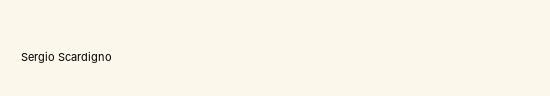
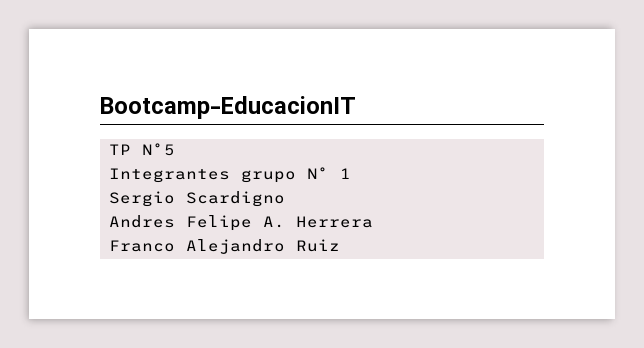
+ Bootcamp-EducacionIT
+ TP N°5
+ Integrantes grupo N° 1
  Sergio Scardigno
+ Andres Felipe A. Herrera
+ Franco Alejandro Ruiz

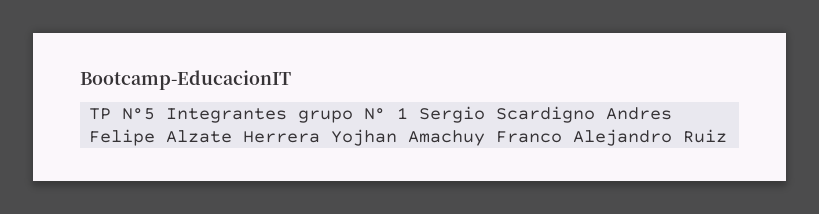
- TP N°5
- Integrantes grupo N° 1
- Sergio Scardigno
- Andres Felipe A. Herrera
- Franco Alejandro Ruiz
+ TP N°5 Integrantes grupo N° 1 Sergio Scardigno Andres Felipe Alzate Herrera Yojhan Amachuy Franco Alejandro Ruiz

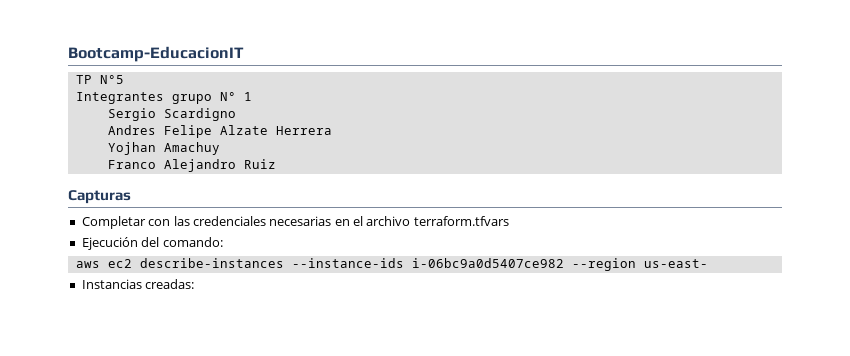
- TP N°5 Integrantes grupo N° 1 Sergio Scardigno Andres Felipe Alzate Herrera Yojhan Amachuy Franco Alejandro Ruiz
+ TP N°5
+ Integrantes grupo N° 1
+ Sergio Scardigno
+ Andres Felipe Alzate Herrera
+ Yojhan Amachuy
+ Franco Alejandro Ruiz
+ Capturas
+ Completar con las credenciales necesarias en el archivo terraform.tfvars
+ Ejecución del comando:
+ aws ec2 describe-instances --instance-ids i-06bc9a0d5407ce982 --region us-east-
+ Instancias creadas:

